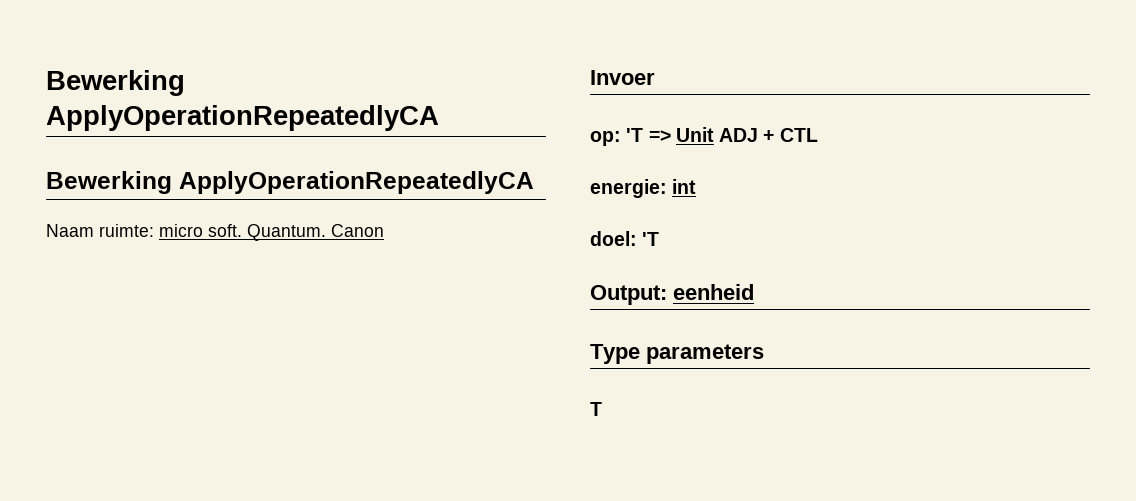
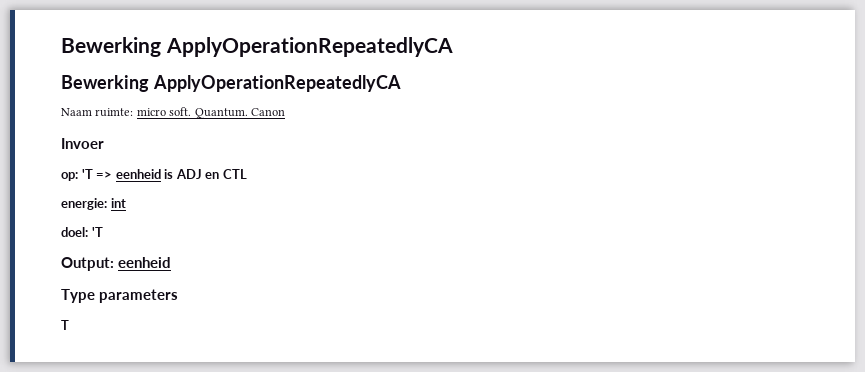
- op: 'T => Unit ADJ + CTL
+ op: 'T => eenheid is ADJ en CTL

